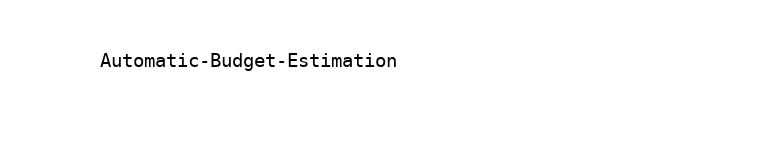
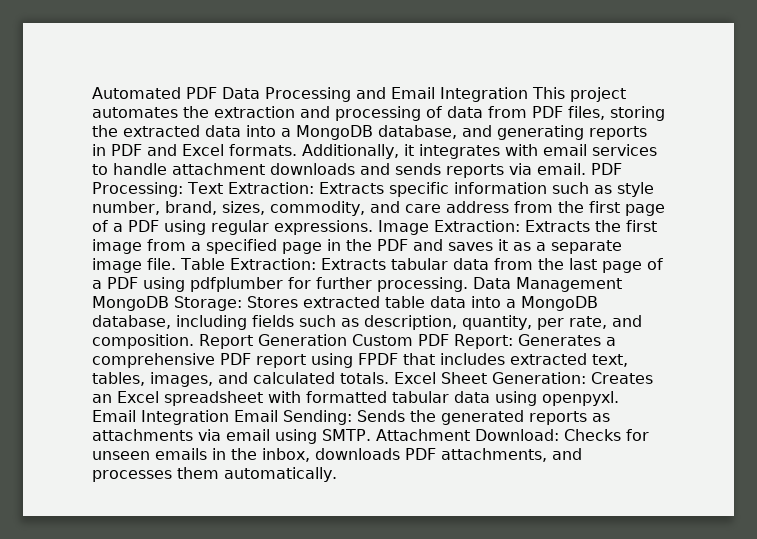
- Automatic-Budget-Estimation
+ Automated PDF Data Processing and Email Integration This project automates the extraction and processing of data from PDF files, storing the extracted data into a MongoDB database, and generating reports in PDF and Excel formats. Additionally, it integrates with email services to handle attachment downloads and sends reports via email. PDF Processing: Text Extraction: Extracts specific information such as style number, brand, sizes, commodity, and care address from the first page of a PDF using regular expressions. Image Extraction: Extracts the first image from a specified page in the PDF and saves it as a separate image file. Table Extraction: Extracts tabular data from the last page of a PDF using pdfplumber for further processing. Data Management MongoDB Storage: Stores extracted table data into a MongoDB database, including fields such as description, quantity, per rate, and composition. Report Generation Custom PDF Report: Generates a comprehensive PDF report using FPDF that includes extracted text, tables, images, and calculated totals. Excel Sheet Generation: Creates an Excel spreadsheet with formatted tabular data using openpyxl. Email Integration Email Sending: Sends the generated reports as attachments via email using SMTP. Attachment Download: Checks for unseen emails in the inbox, downloads PDF attachments, and processes them automatically.

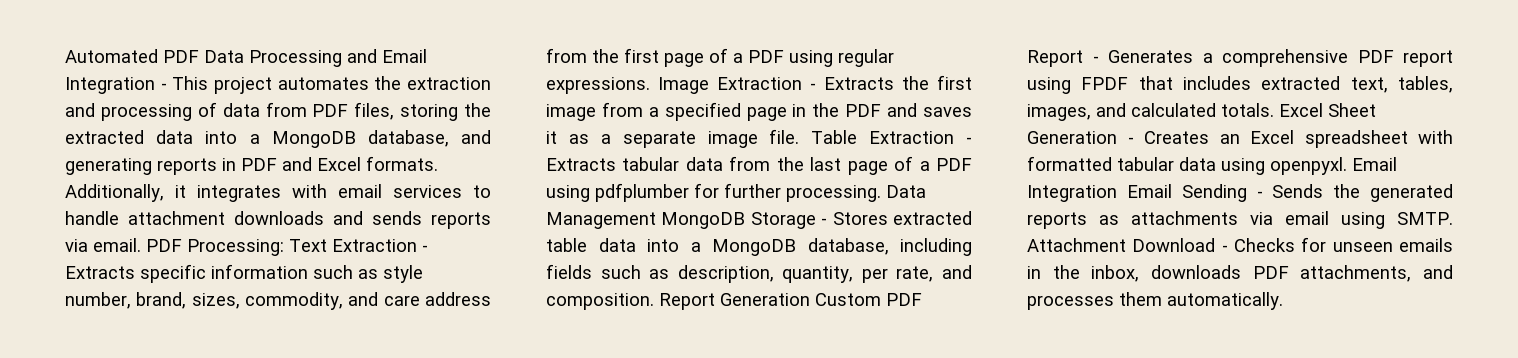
- Automated PDF Data Processing and Email Integration This project automates the extraction and processing of data from PDF files, storing the extracted data into a MongoDB database, and generating reports in PDF and Excel formats.
+ Automated PDF Data Processing and Email Integration - This project automates the extraction and processing of data from PDF files, storing the extracted data into a MongoDB database, and generating reports in PDF and Excel formats.
- PDF Processing: Text Extraction: Extracts specific information such as style number, brand, sizes, commodity, and care address from the first page of a PDF using regular expressions.
+ PDF Processing: Text Extraction - Extracts specific information such as style number, brand, sizes, commodity, and care address from the first page of a PDF using regular expressions.
- Image Extraction: Extracts the first image from a specified page in the PDF and saves it as a separate image file.
+ Image Extraction - Extracts the first image from a specified page in the PDF and saves it as a separate image file.
- Table Extraction: Extracts tabular data from the last page of a PDF using pdfplumber for further processing.
+ Table Extraction - Extracts tabular data from the last page of a PDF using pdfplumber for further processing.
- Data Management MongoDB Storage: Stores extracted table data into a MongoDB database, including fields such as description, quantity, per rate, and composition.
+ Data Management MongoDB Storage - Stores extracted table data into a MongoDB database, including fields such as description, quantity, per rate, and composition.
- Report Generation Custom PDF Report: Generates a comprehensive PDF report using FPDF that includes extracted text, tables, images, and calculated totals.
+ Report Generation Custom PDF Report - Generates a comprehensive PDF report using FPDF that includes extracted text, tables, images, and calculated totals.
- Excel Sheet Generation: Creates an Excel spreadsheet with formatted tabular data using openpyxl.
+ Excel Sheet Generation - Creates an Excel spreadsheet with formatted tabular data using openpyxl.
- Email Integration Email Sending: Sends the generated reports as attachments via email using SMTP.
+ Email Integration Email Sending - Sends the generated reports as attachments via email using SMTP.
- Attachment Download: Checks for unseen emails in the inbox, downloads PDF attachments, and processes them automatically.
+ Attachment Download - Checks for unseen emails in the inbox, downloads PDF attachments, and processes them automatically.

